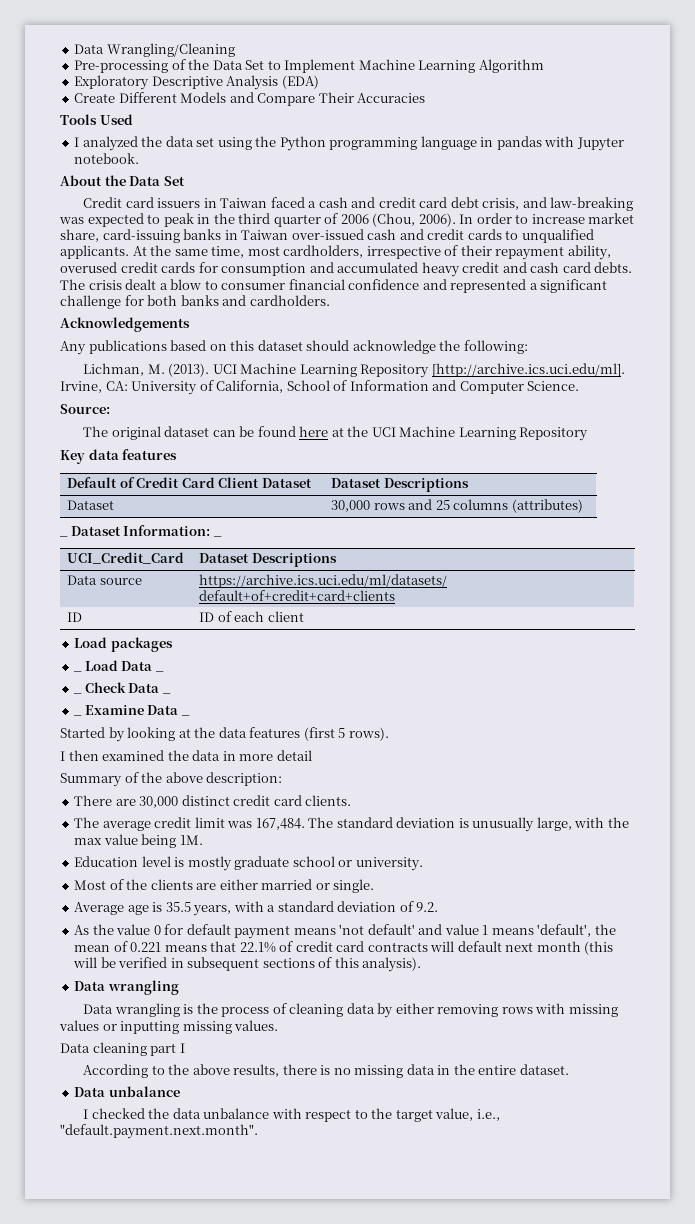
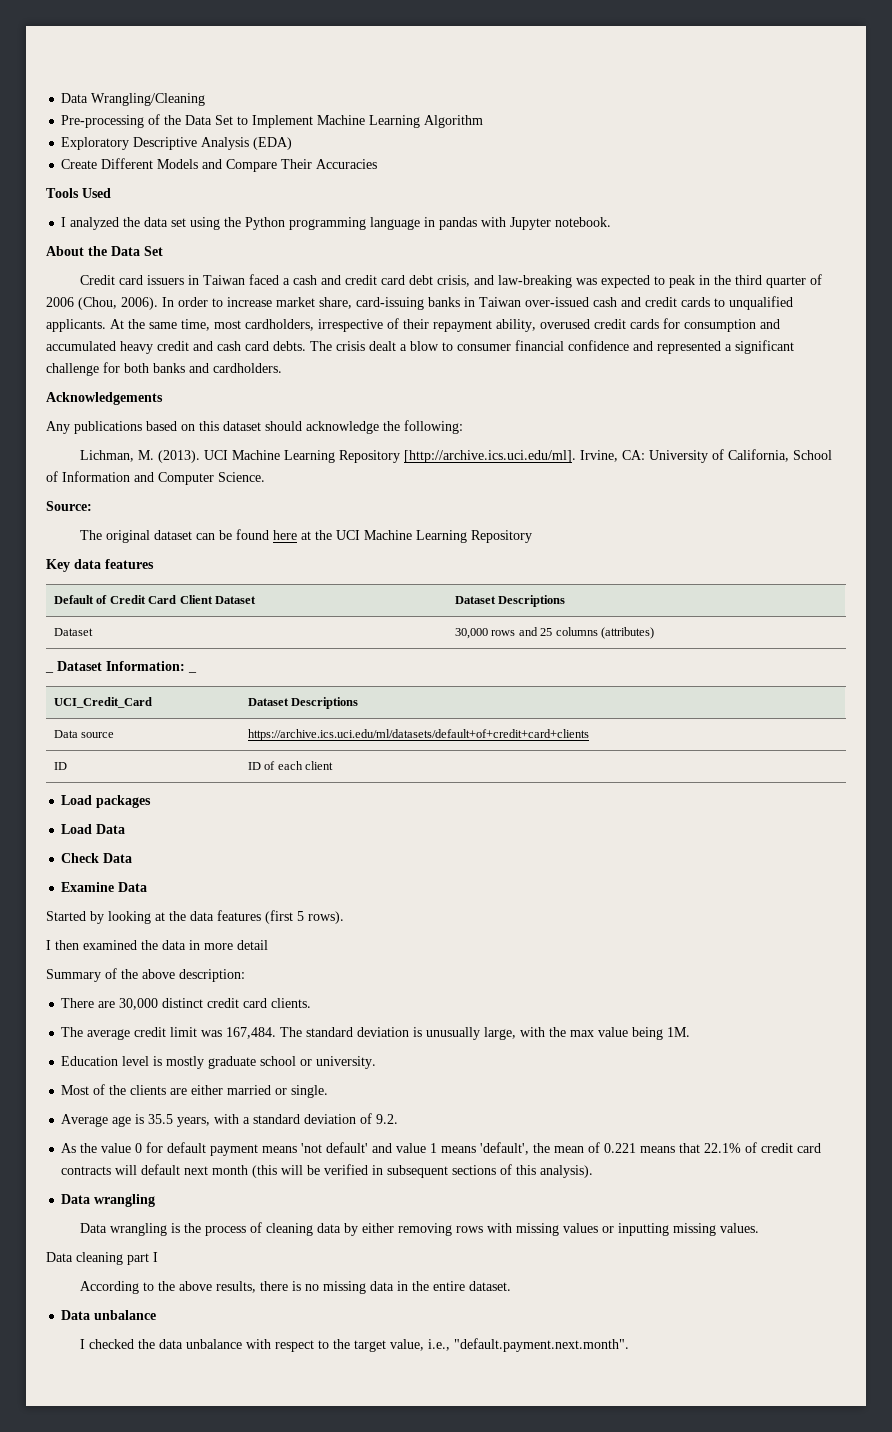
- _ Load Data _
- _ Check Data _
- _ Examine Data _
+ Load Data
+ Check Data
+ Examine Data

